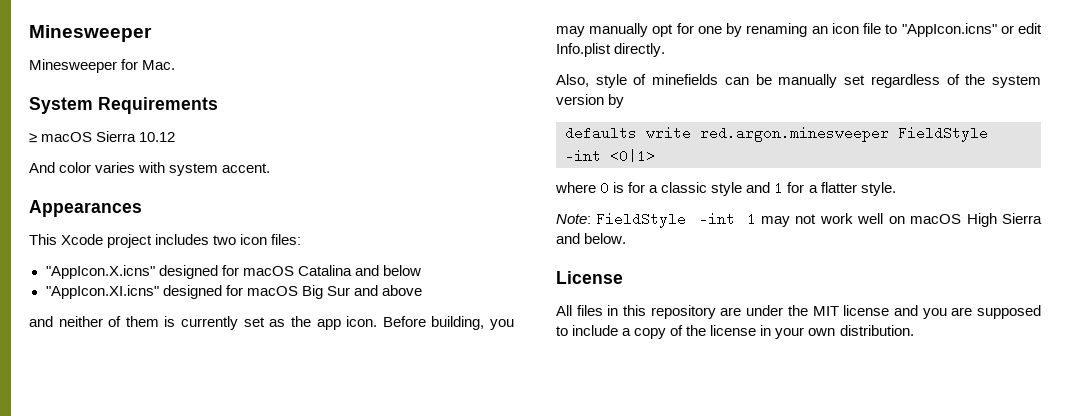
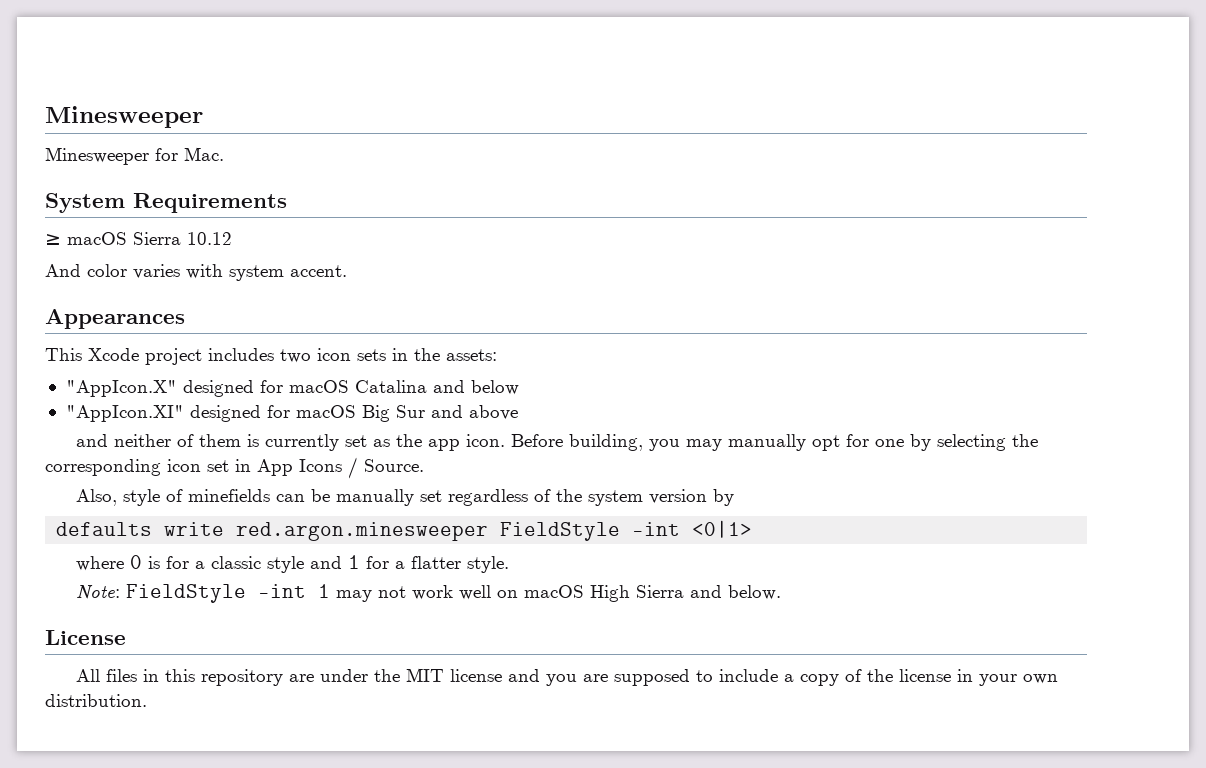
- This Xcode project includes two icon files:
- "AppIcon.X.icns" designed for macOS Catalina and below
+ This Xcode project includes two icon sets in the assets:
+ "AppIcon.X" designed for macOS Catalina and below
- "AppIcon.XI.icns" designed for macOS Big Sur and above
+ "AppIcon.XI" designed for macOS Big Sur and above
- Before building, you may manually opt for one by renaming an icon file to "AppIcon.icns" or edit Info.plist directly.
+ Before building, you may manually opt for one by selecting the corresponding icon set in App Icons / Source.

